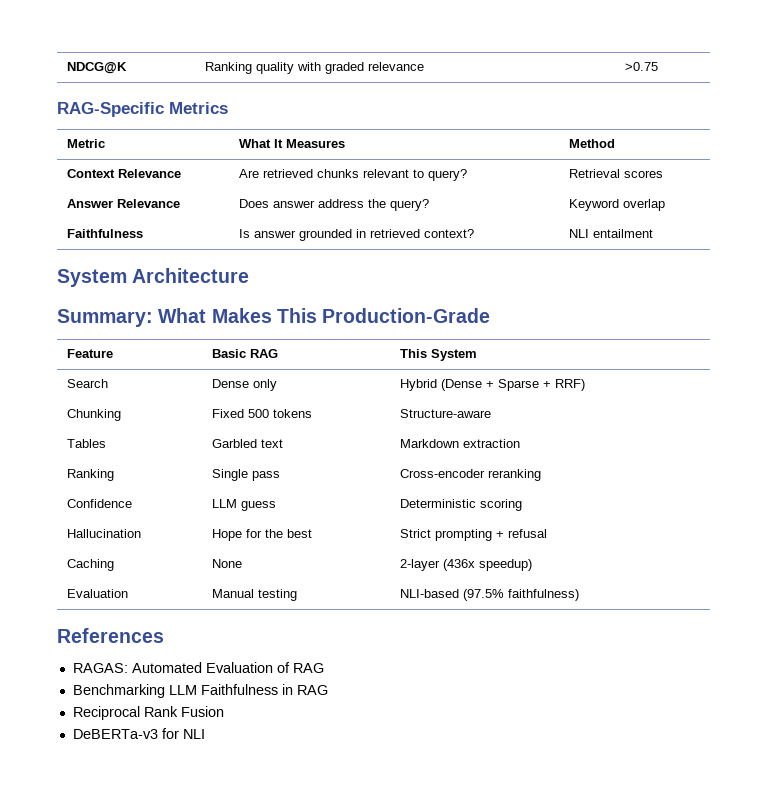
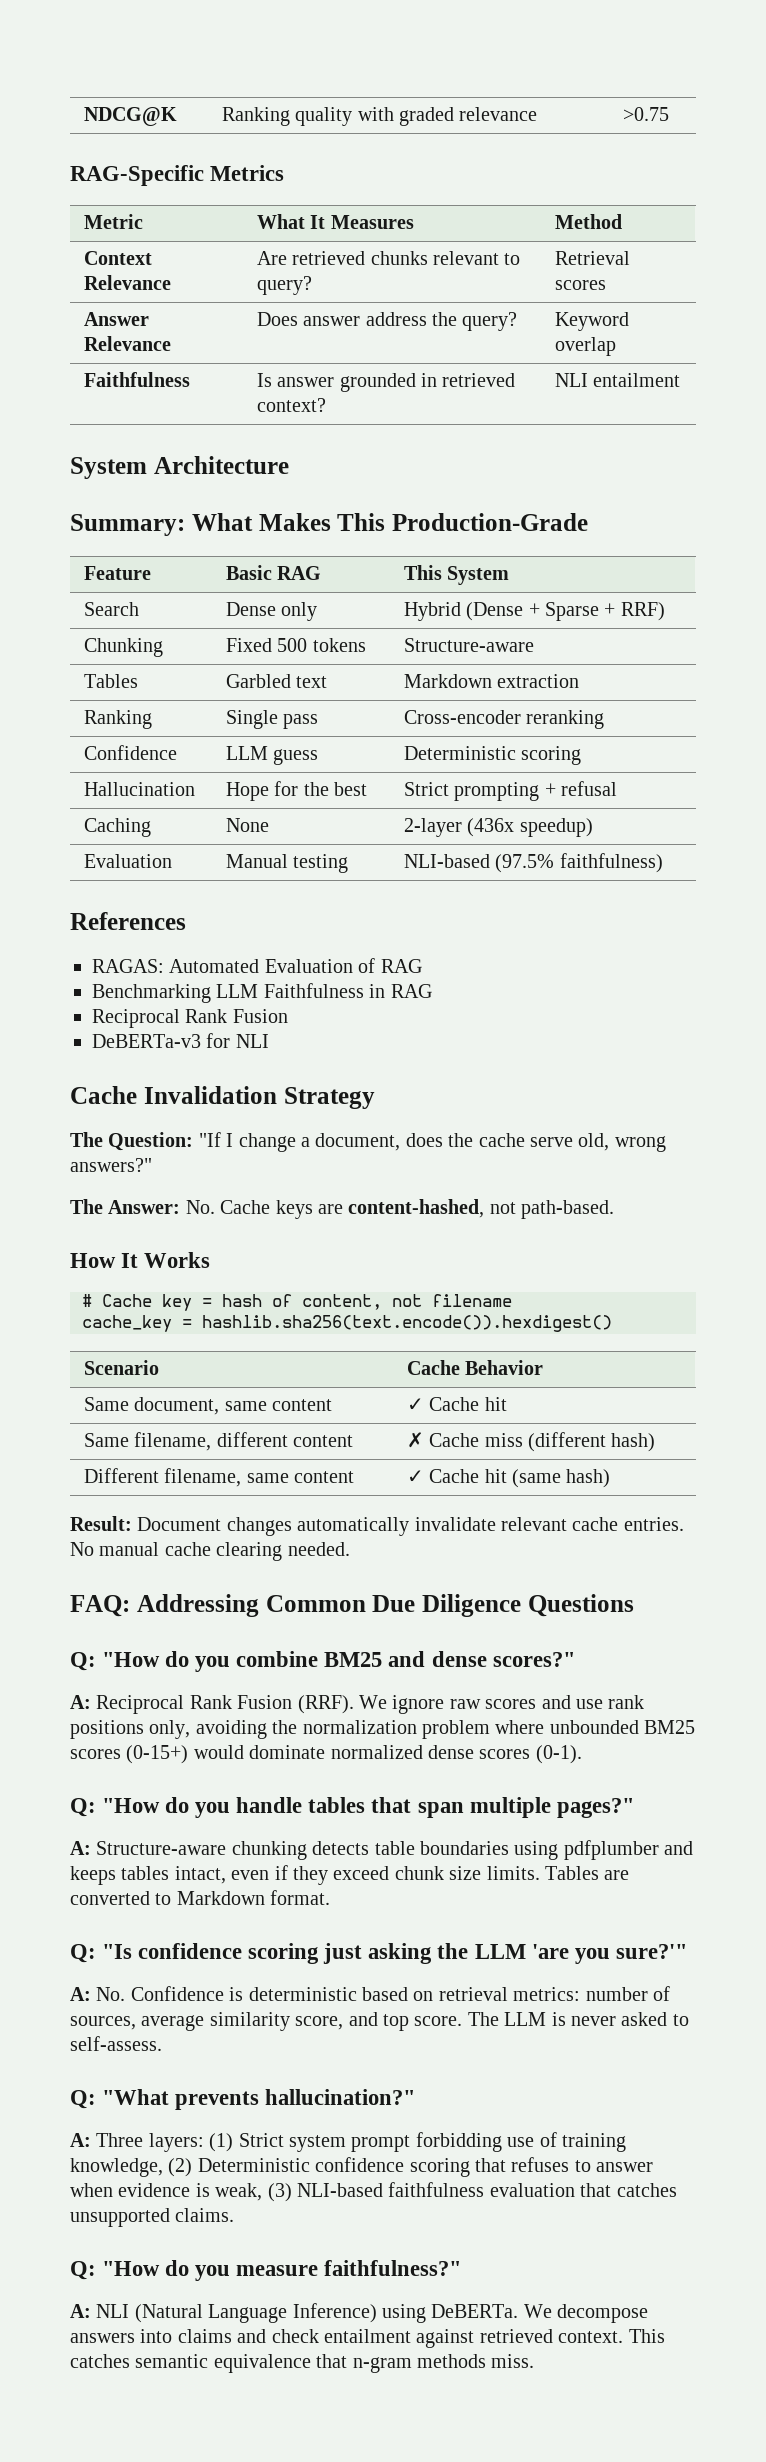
+ Cache Invalidation Strategy
+ The Question: "If I change a document, does the cache serve old, wrong answers?"
+ The Answer: No. Cache keys are content-hashed, not path-based.
+ How It Works
+ # Cache key = hash of content, not filename
+ cache_key = hashlib.sha256(text.encode()).hexdigest()
+ Scenario | Cache Behavior
+ Same document, same content | ✓ Cache hit
+ Same filename, different content | ✗ Cache miss (different hash)
+ Different filename, same content | ✓ Cache hit (same hash)
+ Result: Document changes automatically invalidate relevant cache entries. No manual cache clearing needed.
+ FAQ: Addressing Common Due Diligence Questions
+ Q: "How do you combine BM25 and dense scores?"
+ A: Reciprocal Rank Fusion (RRF). We ignore raw scores and use rank positions only, avoiding the normalization problem where unbounded BM25 scores (0-15+) would dominate normalized dense scores (0-1).
+ Q: "How do you handle tables that span multiple pages?"
+ A: Structure-aware chunking detects table boundaries using pdfplumber and keeps tables intact, even if they exceed chunk size limits. Tables are converted to Markdown format.
+ Q: "Is confidence scoring just asking the LLM 'are you sure?'"
+ A: No. Confidence is deterministic based on retrieval metrics: number of sources, average similarity score, and top score. The LLM is never asked to self-assess.
+ Q: "What prevents hallucination?"
+ A: Three layers: (1) Strict system prompt forbidding use of training knowledge, (2) Deterministic confidence scoring that refuses to answer when evidence is weak, (3) NLI-based faithfulness evaluation that catches unsupported claims.
+ Q: "How do you measure faithfulness?"
+ A: NLI (Natural Language Inference) using DeBERTa. We decompose answers into claims and check entailment against retrieved context. This catches semantic equivalence that n-gram methods miss.

